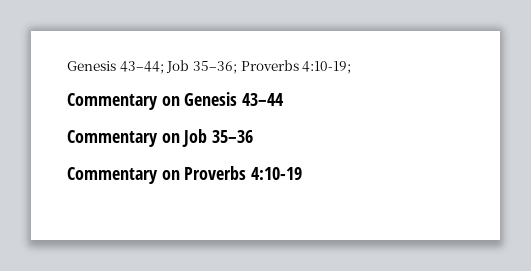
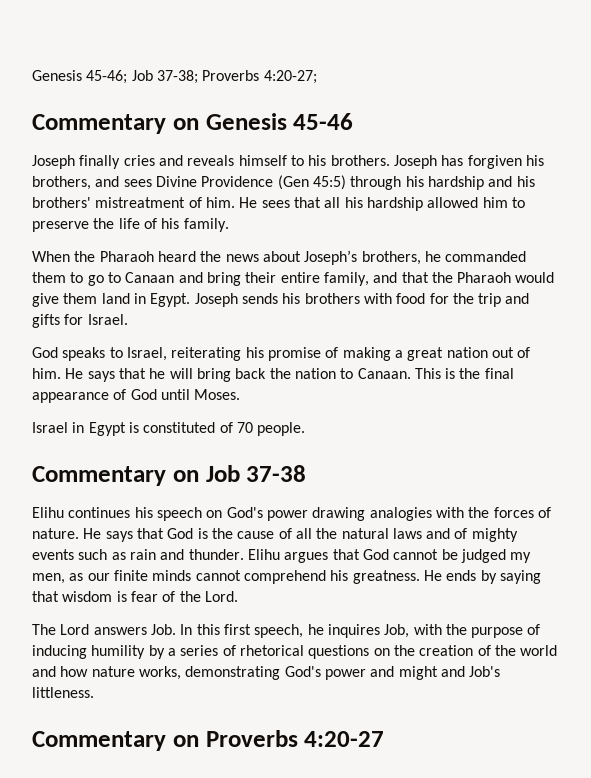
- Genesis 43–44; Job 35–36; Proverbs 4:10-19;
- Commentary on Genesis 43–44
- Commentary on Job 35–36
+ Genesis 45-46; Job 37-38; Proverbs 4:20-27;
+ Commentary on Genesis 45-46
+ Joseph finally cries and reveals himself to his brothers. Joseph has forgiven his brothers, and sees Divine Providence (Gen 45:5) through his hardship and his brothers' mistreatment of him. He sees that all his hardship allowed him to preserve the life of his family.
+ When the Pharaoh heard the news about Joseph’s brothers, he commanded them to go to Canaan and bring their entire family, and that the Pharaoh would give them land in Egypt. Joseph sends his brothers with food for the trip and gifts for Israel.
+ God speaks to Israel, reiterating his promise of making a great nation out of him. He says that he will bring back the nation to Canaan. This is the final appearance of God until Moses.
+ Israel in Egypt is constituted of 70 people.
+ Commentary on Job 37-38
+ Elihu continues his speech on God's power drawing analogies with the forces of nature. He says that God is the cause of all the natural laws and of mighty events such as rain and thunder. Elihu argues that God cannot be judged my men, as our finite minds cannot comprehend his greatness. He ends by saying that wisdom is fear of the Lord.
+ The Lord answers Job. In this first speech, he inquires Job, with the purpose of inducing humility by a series of rhetorical questions on the creation of the world and how nature works, demonstrating God's power and might and Job's littleness.
- Commentary on Proverbs 4:10-19
+ Commentary on Proverbs 4:20-27

